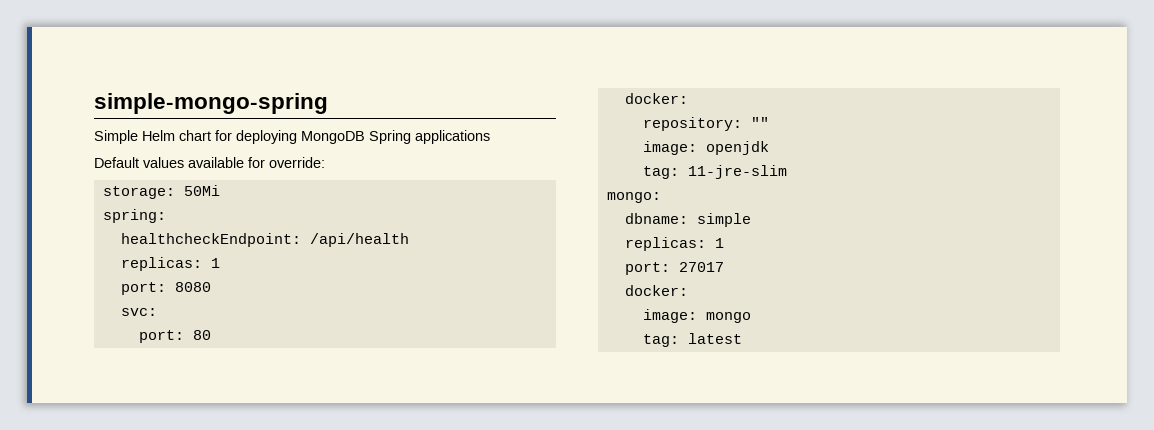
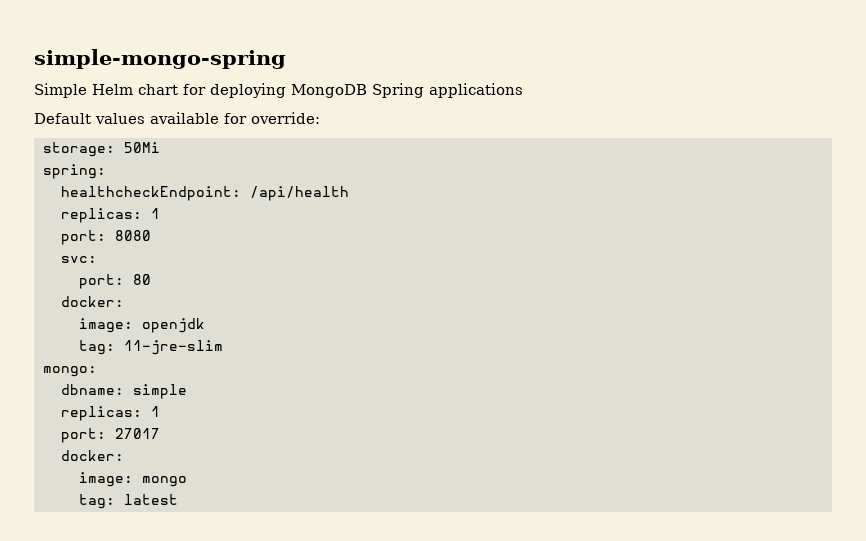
- repository: ""

